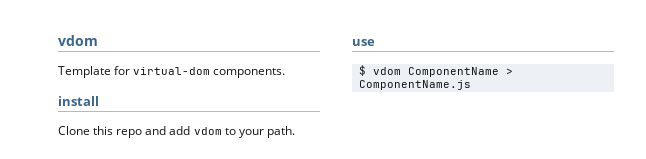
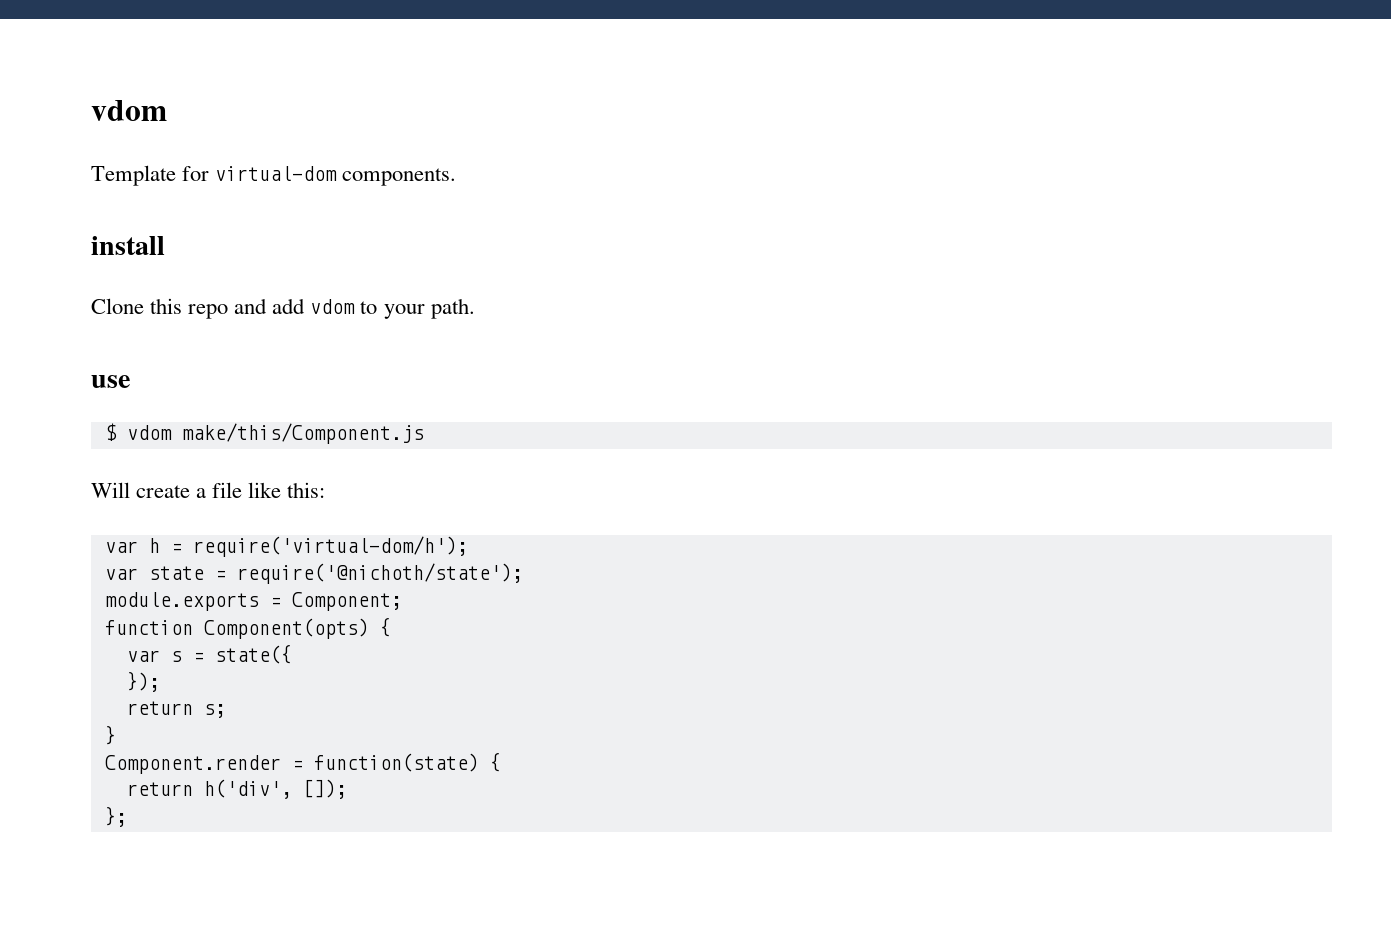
- $ vdom ComponentName > ComponentName.js
+ $ vdom make/this/Component.js
+ Will create a file like this:
+ var h = require('virtual-dom/h');
+ var state = require('@nichoth/state');
+ module.exports = Component;
+ function Component(opts) {
+ var s = state({
+ });
+ return s;
+ }
+ Component.render = function(state) {
+ return h('div', []);
+ };

